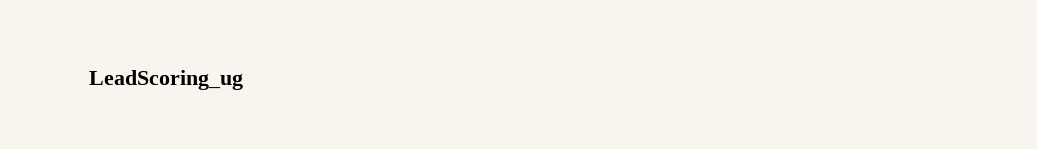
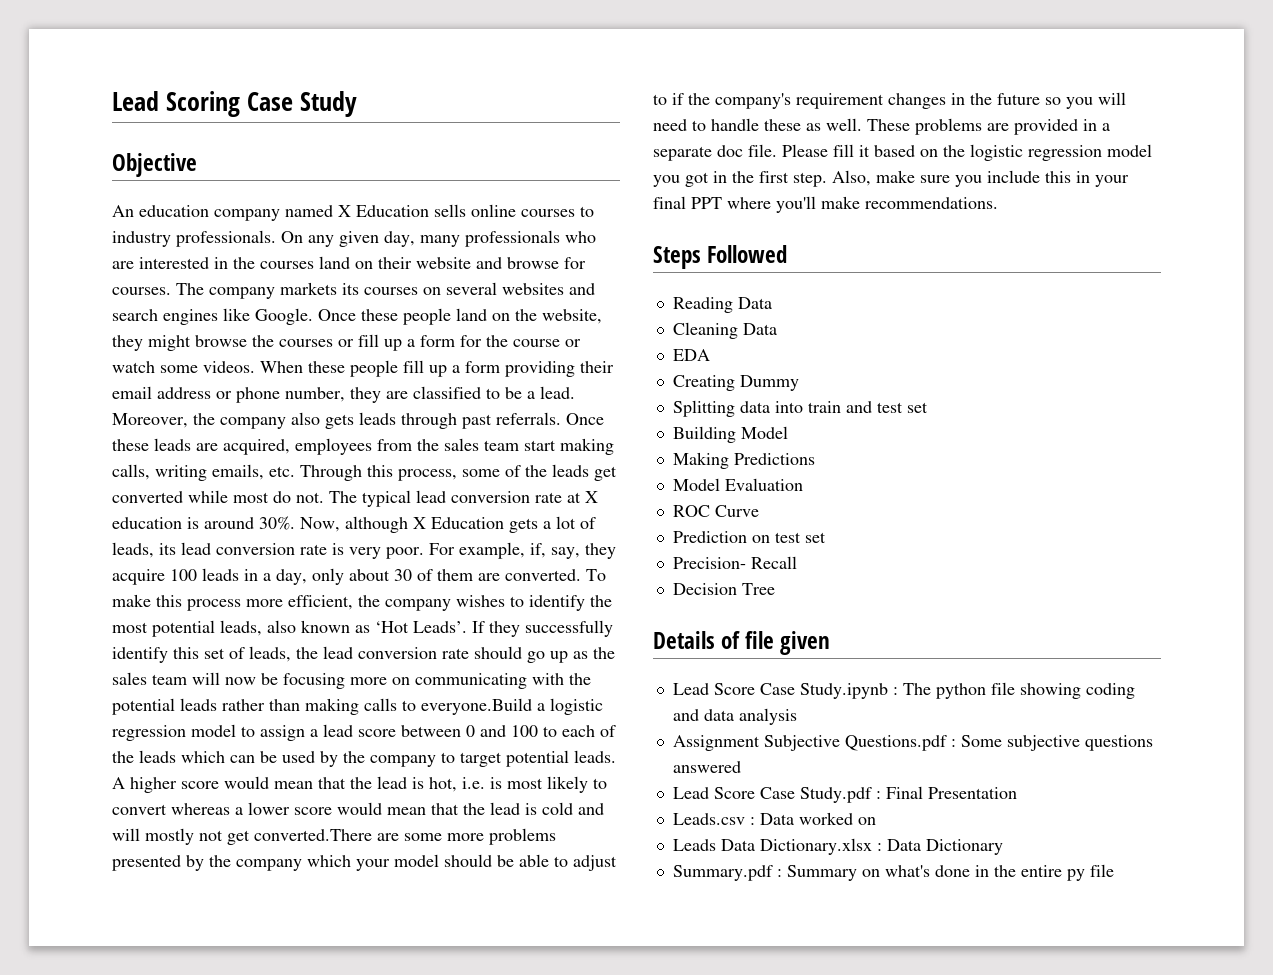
- LeadScoring_ug
+ Lead Scoring Case Study
+ Objective
+ An education company named X Education sells online courses to industry professionals. On any given day, many professionals who are interested in the courses land on their website and browse for courses. The company markets its courses on several websites and search engines like Google. Once these people land on the website, they might browse the courses or fill up a form for the course or watch some videos. When these people fill up a form providing their email address or phone number, they are classified to be a lead. Moreover, the company also gets leads through past referrals. Once these leads are acquired, employees from the sales team start making calls, writing emails, etc. Through this process, some of the leads get converted while most do not. The typical lead conversion rate at X education is around 30%. Now, although X Education gets a lot of leads, its lead conversion rate is very poor. For example, if, say, they acquire 100 leads in a day, only about 30 of them are converted. To make this process more efficient, the company wishes to identify the most potential leads, also known as ‘Hot Leads’. If they successfully identify this set of leads, the lead conversion rate should go up as the sales team will now be focusing more on communicating with the potential leads rather than making calls to everyone.Build a logistic regression model to assign a lead score between 0 and 100 to each of the leads which can be used by the company to target potential leads. A higher score would mean that the lead is hot, i.e. is most likely to convert whereas a lower score would mean that the lead is cold and will mostly not get converted.There are some more problems presented by the company which your model should be able to adjust to if the company's requirement changes in the future so you will need to handle these as well. These problems are provided in a separate doc file. Please fill it based on the logistic regression model you got in the first step. Also, make sure you include this in your final PPT where you'll make recommendations.
+ Steps Followed
+ Reading Data
+ Cleaning Data
+ EDA
+ Creating Dummy
+ Splitting data into train and test set
+ Building Model
+ Making Predictions
+ Model Evaluation
+ ROC Curve
+ Prediction on test set
+ Precision- Recall
+ Decision Tree
+ Details of file given
+ Lead Score Case Study.ipynb : The python file showing coding and data analysis
+ Assignment Subjective Questions.pdf : Some subjective questions answered
+ Lead Score Case Study.pdf : Final Presentation
+ Leads.csv : Data worked on
+ Leads Data Dictionary.xlsx : Data Dictionary
+ Summary.pdf : Summary on what's done in the entire py file

